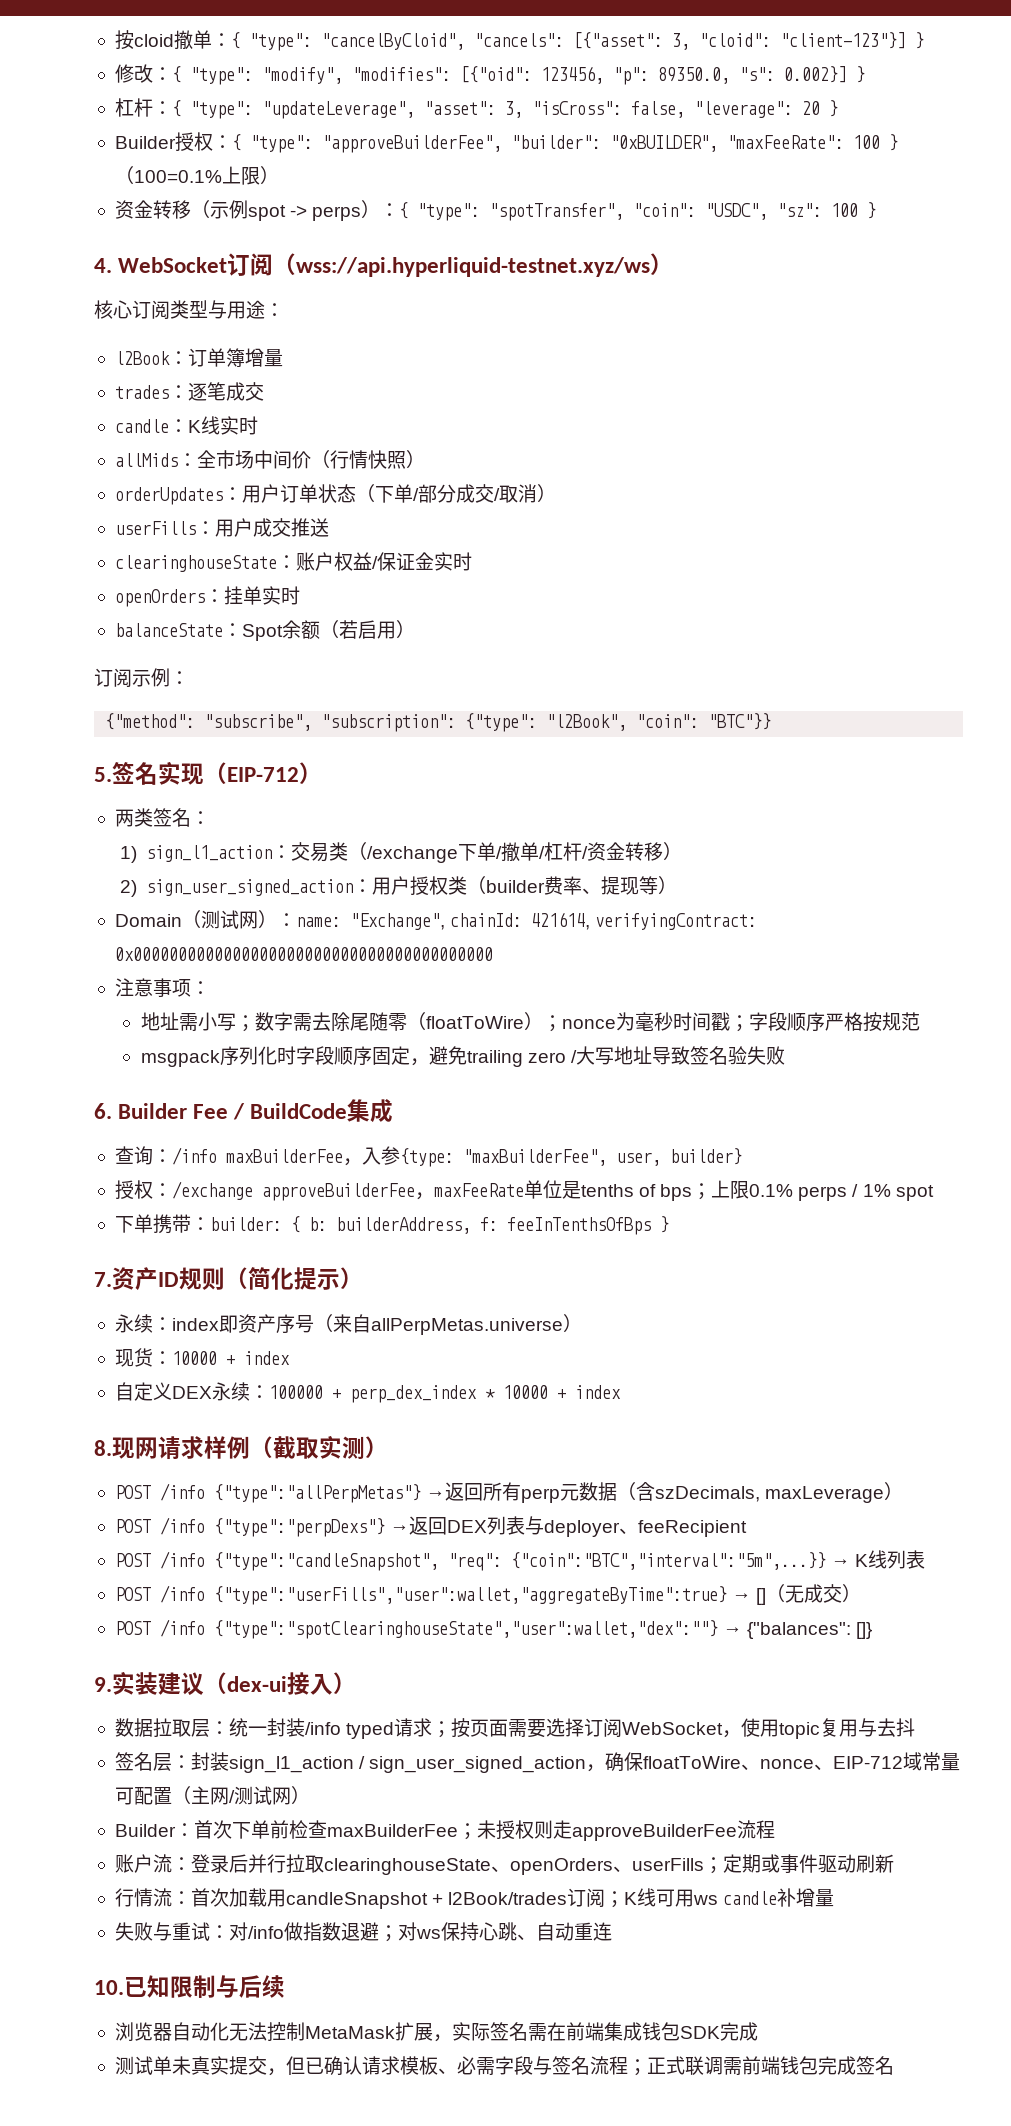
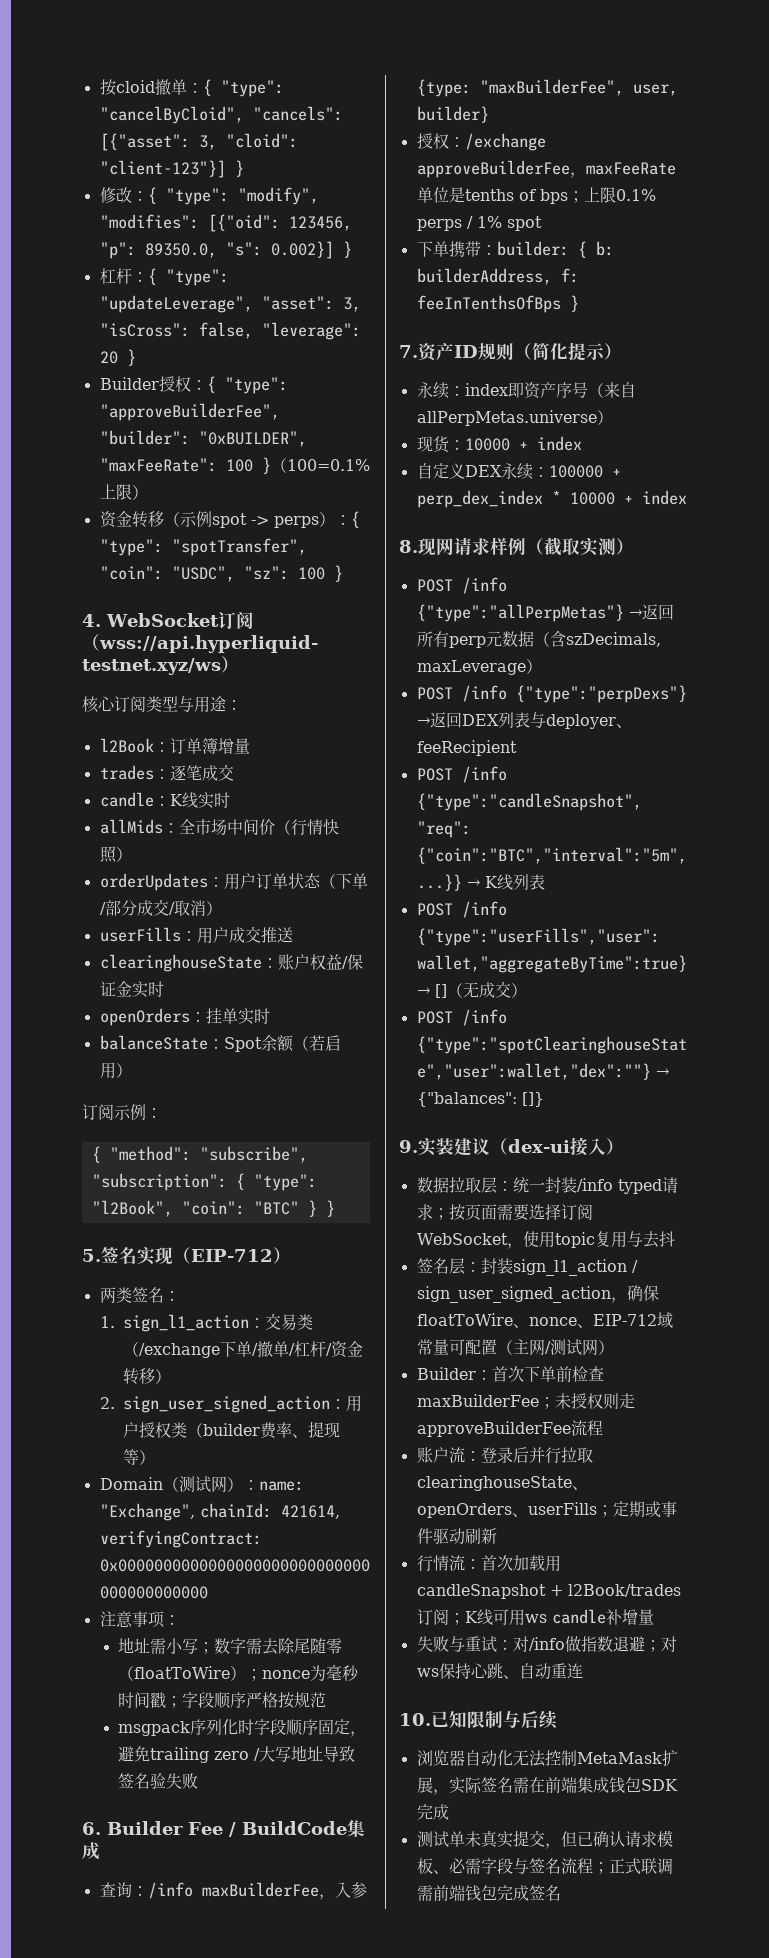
- {"method": "subscribe", "subscription": {"type": "l2Book", "coin": "BTC"}}
+ { "method": "subscribe", "subscription": { "type": "l2Book", "coin": "BTC" } }
- 1) sign_l1_action：交易类（/exchange下单/撤单/杠杆/资金转移）
+ 1. sign_l1_action：交易类（/exchange下单/撤单/杠杆/资金转移）
- 2) sign_user_signed_action：用户授权类（builder费率、提现等）
+ 2. sign_user_signed_action：用户授权类（builder费率、提现等）

